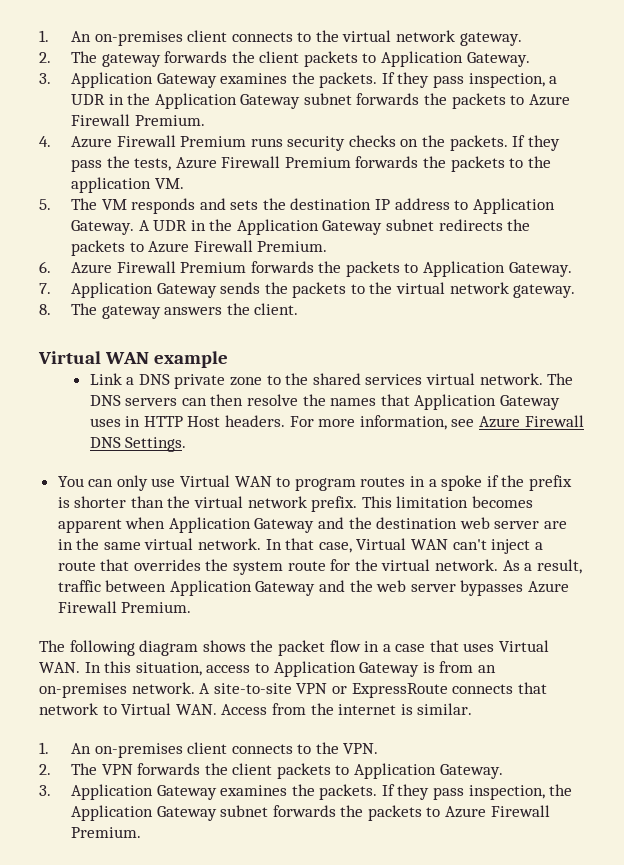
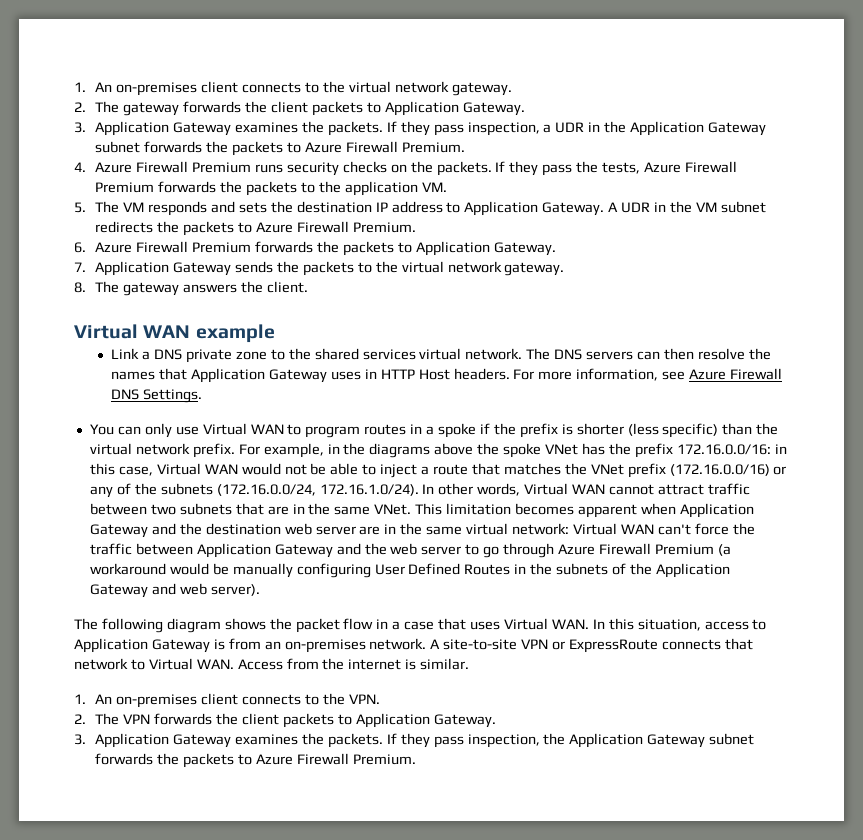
- A UDR in the Application Gateway subnet redirects the packets to Azure Firewall Premium.
+ A UDR in the VM subnet redirects the packets to Azure Firewall Premium.
- You can only use Virtual WAN to program routes in a spoke if the prefix is shorter than the virtual network prefix.
+ You can only use Virtual WAN to program routes in a spoke if the prefix is shorter (less specific) than the virtual network prefix.
+ For example, in the diagrams above the spoke VNet has the prefix 172.16.0.0/16: in this case, Virtual WAN would not be able to inject a route that matches the VNet prefix (172.16.0.0/16) or any of the subnets (172.16.0.0/24, 172.16.1.0/24). In other words, Virtual WAN cannot attract traffic between two subnets that are in the same VNet.
- This limitation becomes apparent when Application Gateway and the destination web server are in the same virtual network. In that case, Virtual WAN can't inject a route that overrides the system route for the virtual network. As a result, traffic between Application Gateway and the web server bypasses Azure Firewall Premium.
+ This limitation becomes apparent when Application Gateway and the destination web server are in the same virtual network: Virtual WAN can't force the traffic between Application Gateway and the web server to go through Azure Firewall Premium (a workaround would be manually configuring User Defined Routes in the subnets of the Application Gateway and web server).

